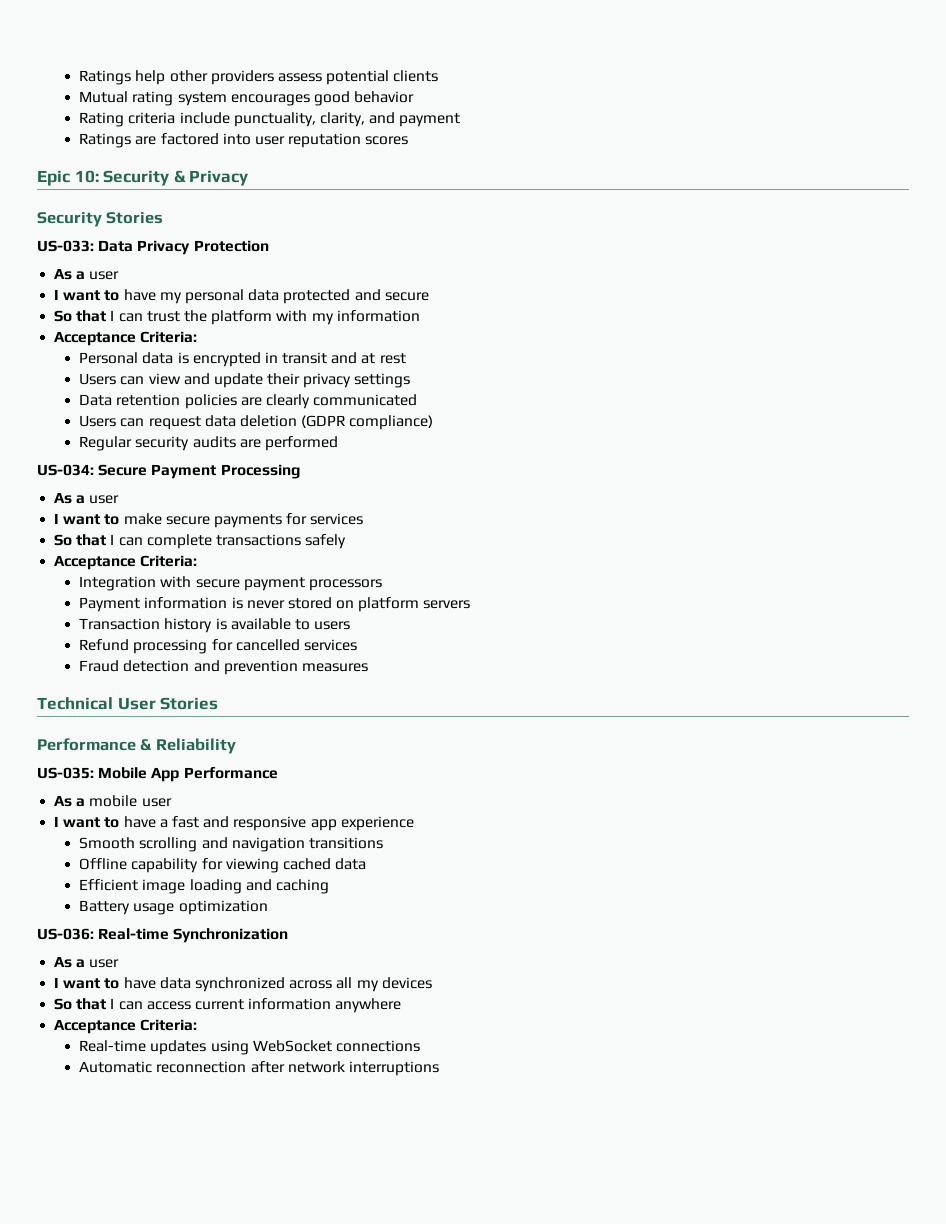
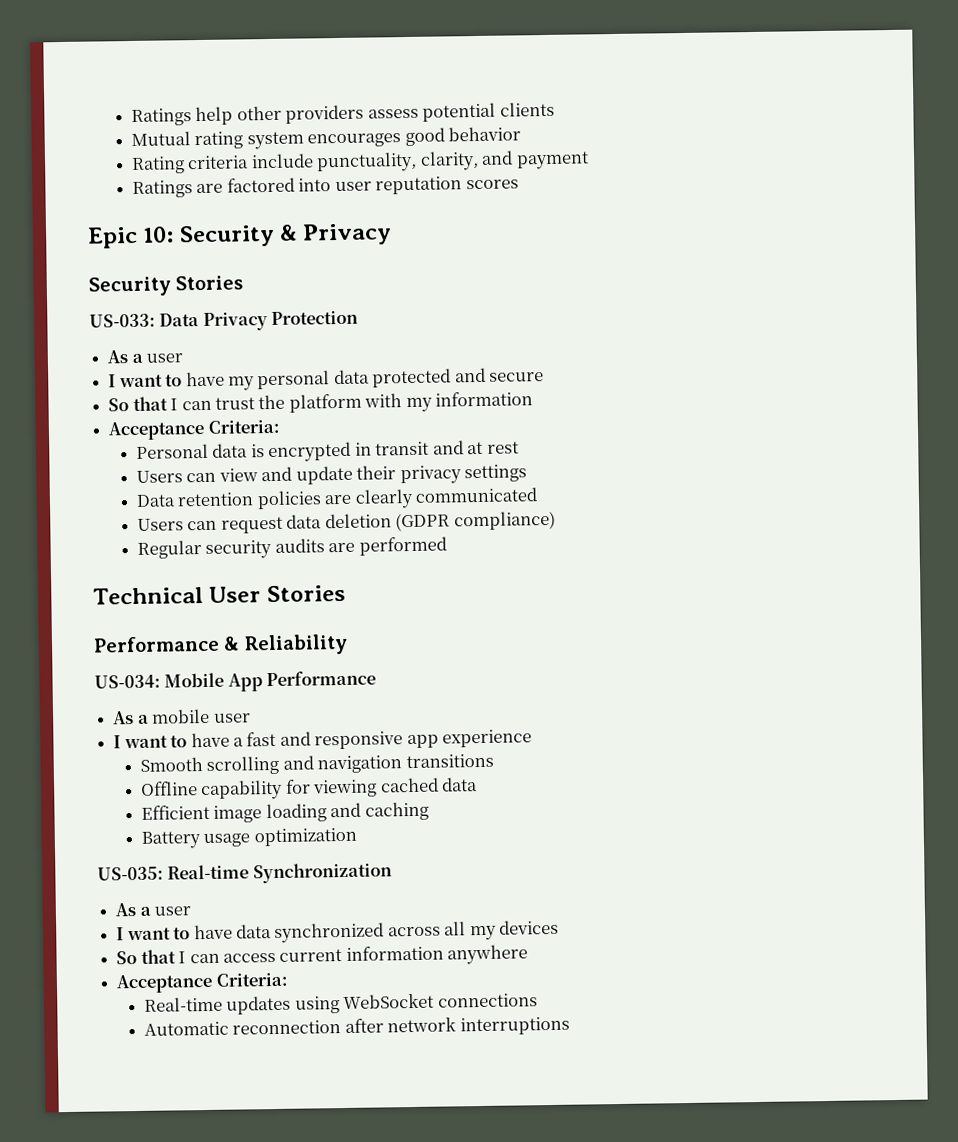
- US-034: Secure Payment Processing
- As a user
- I want to make secure payments for services
- So that I can complete transactions safely
- Acceptance Criteria:
- Integration with secure payment processors
- Payment information is never stored on platform servers
- Transaction history is available to users
- Refund processing for cancelled services
- Fraud detection and prevention measures
- US-035: Mobile App Performance
+ US-034: Mobile App Performance
- US-036: Real-time Synchronization
+ US-035: Real-time Synchronization

